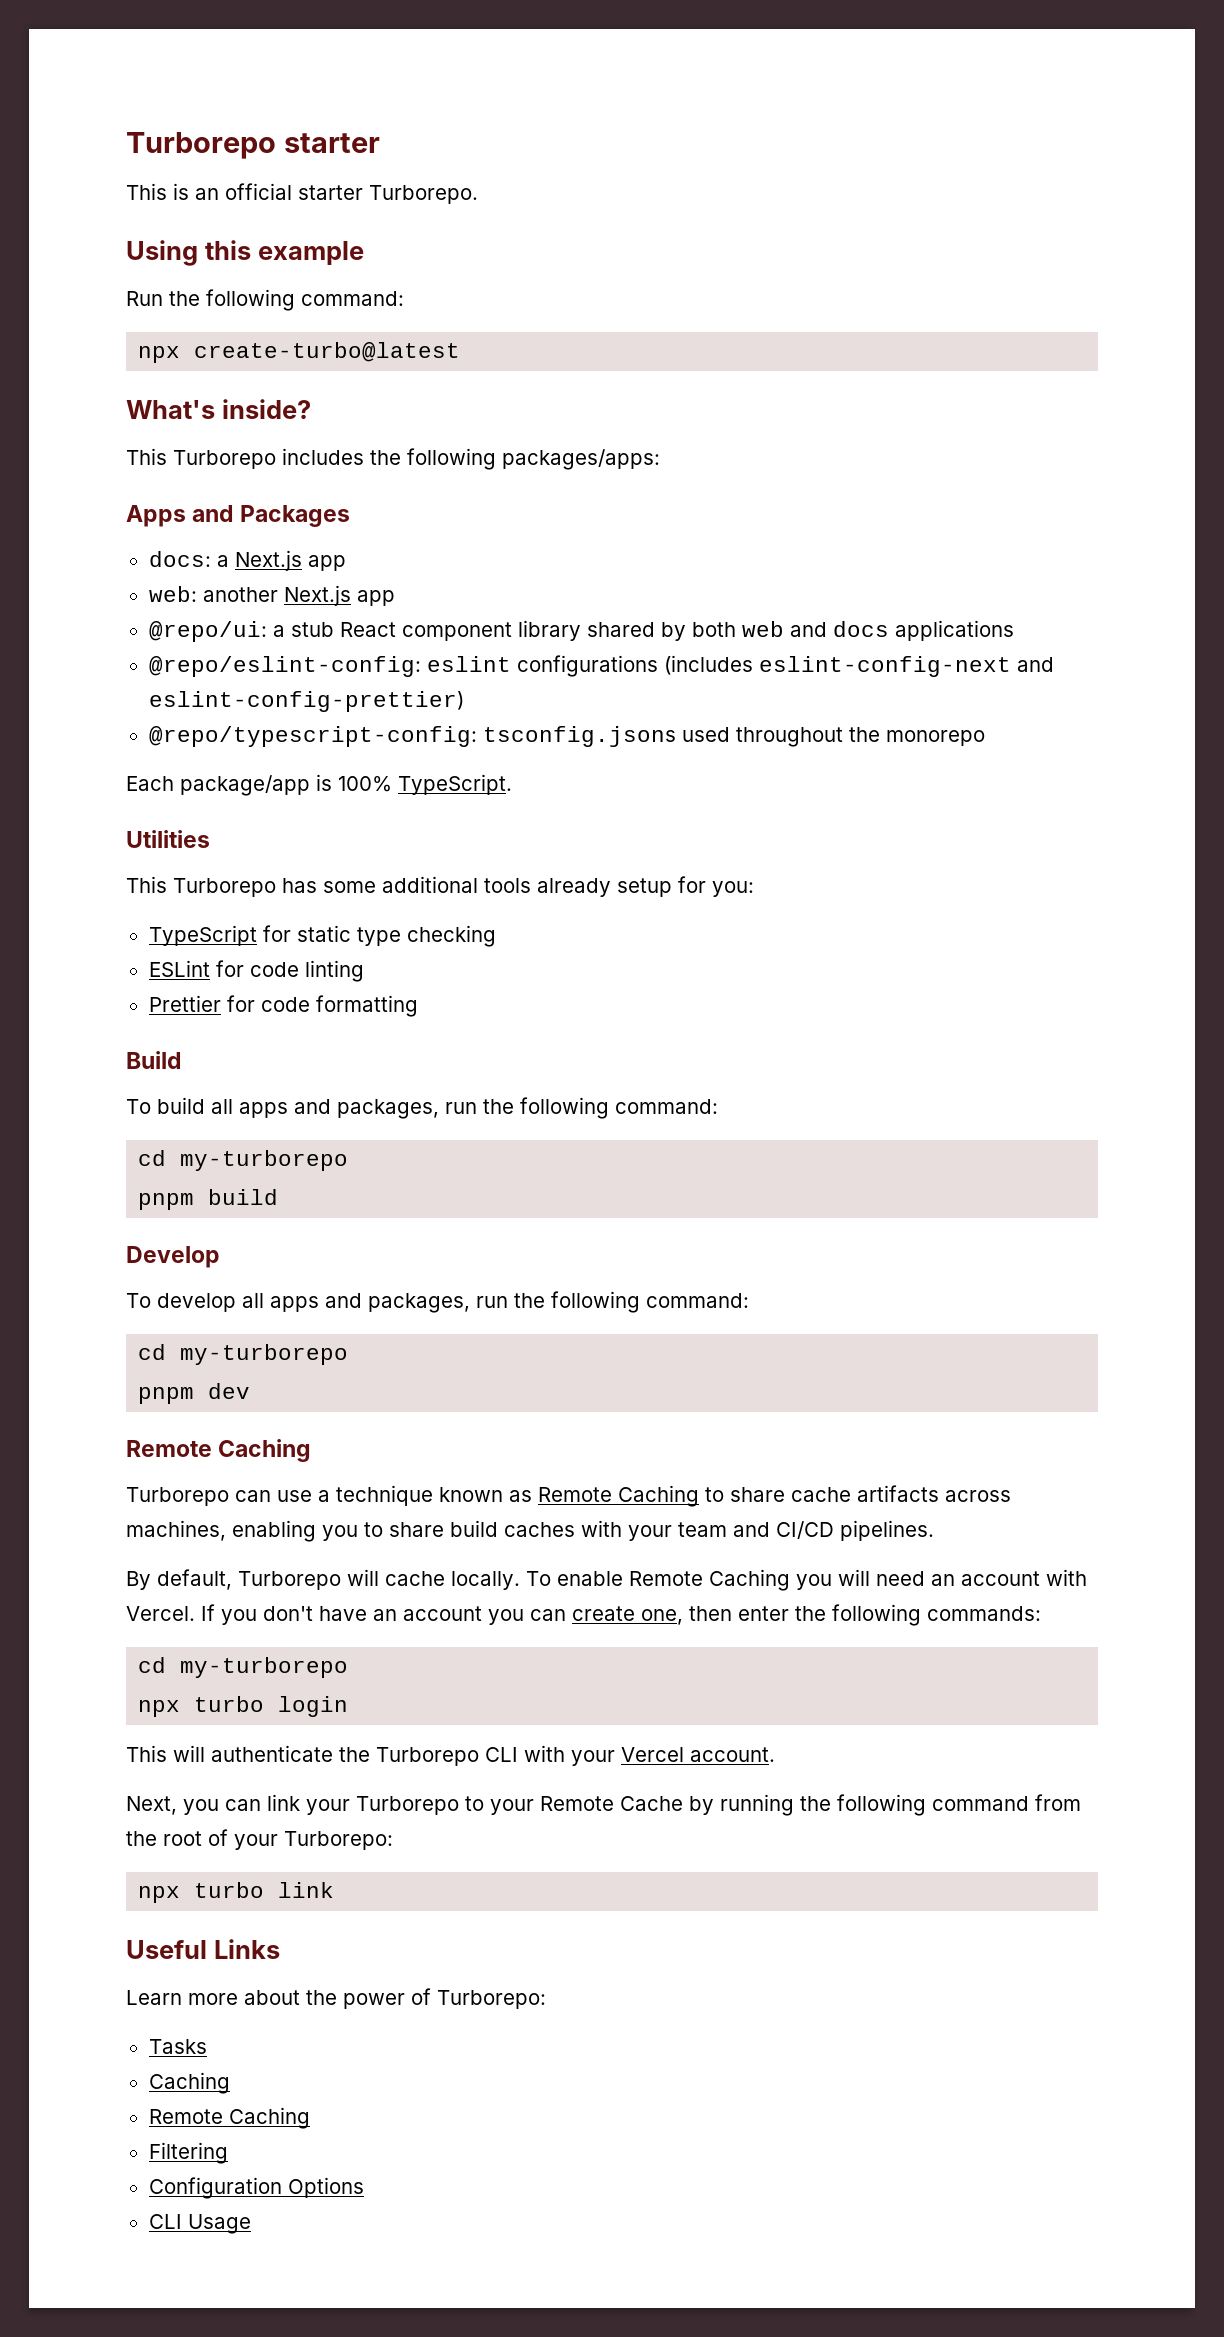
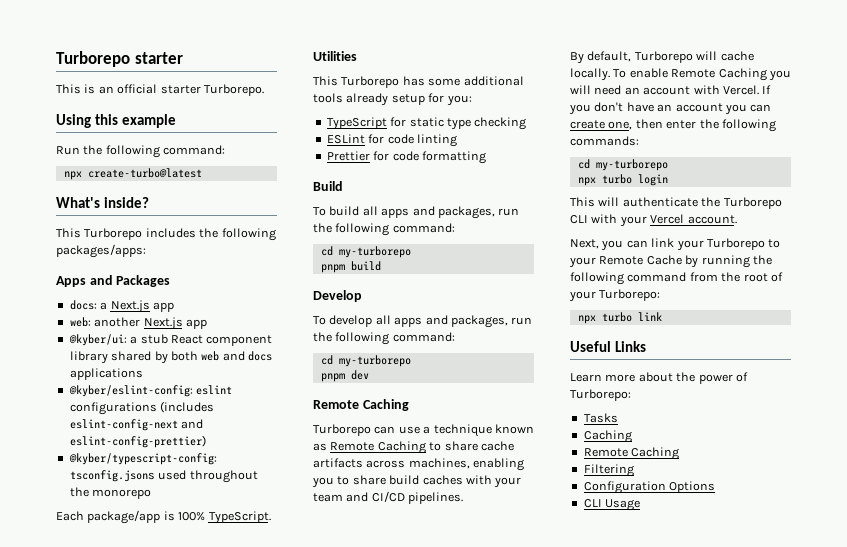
- @repo/ui: a stub React component library shared by both web and docs applications
+ @kyber/ui: a stub React component library shared by both web and docs applications
- @repo/eslint-config: eslint configurations (includes eslint-config-next and eslint-config-prettier)
+ @kyber/eslint-config: eslint configurations (includes eslint-config-next and eslint-config-prettier)
- @repo/typescript-config: tsconfig.jsons used throughout the monorepo
+ @kyber/typescript-config: tsconfig.jsons used throughout the monorepo

